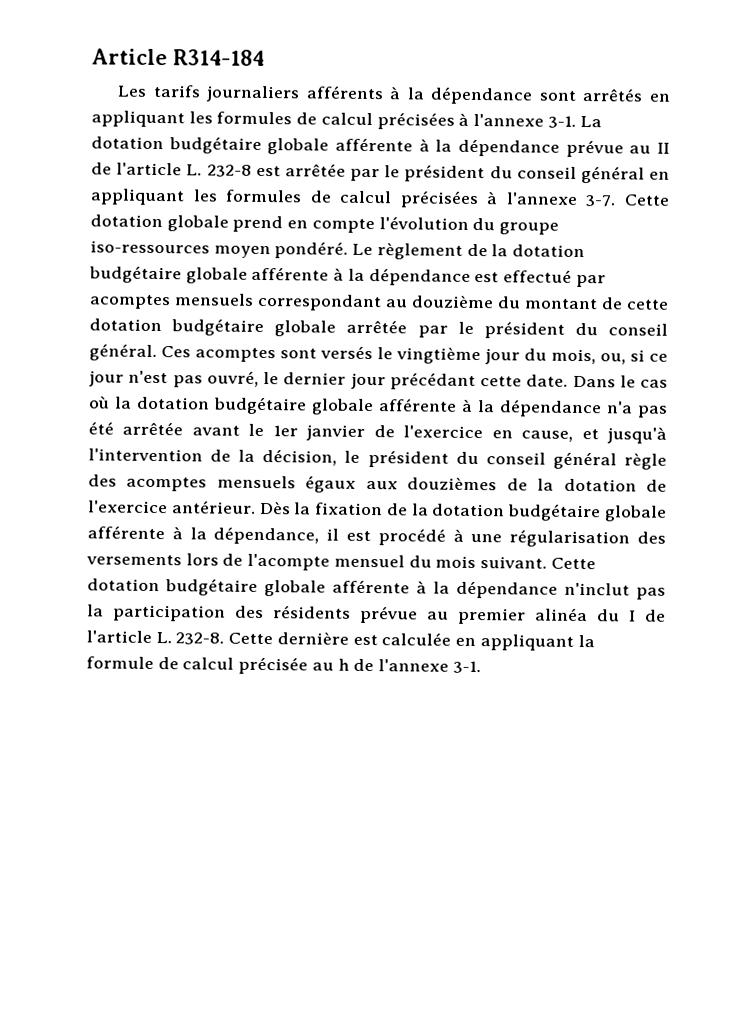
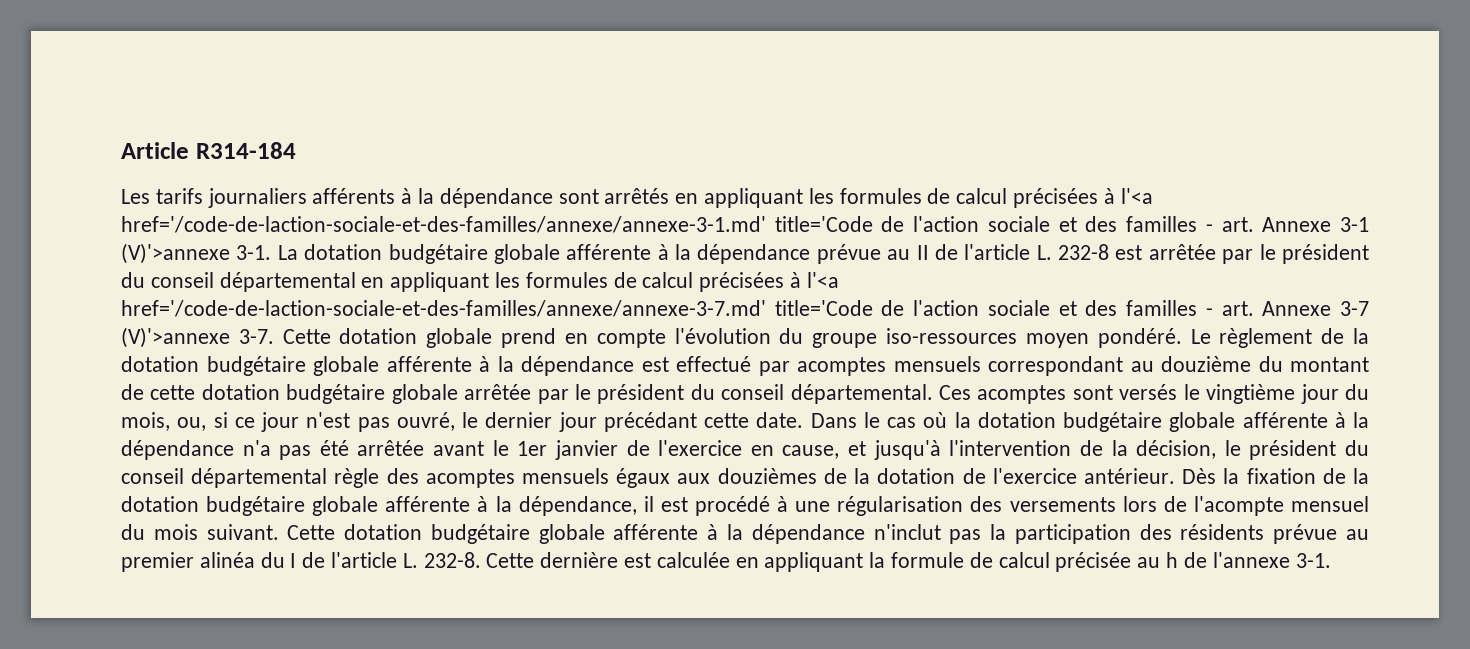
- Les tarifs journaliers afférents à la dépendance sont arrêtés en appliquant les formules de calcul précisées à l'annexe 3-1.
+ Les tarifs journaliers afférents à la dépendance sont arrêtés en appliquant les formules de calcul précisées à l'<a href='/code-de-laction-sociale-et-des-familles/annexe/annexe-3-1.md' title='Code de l'action sociale et des familles - art. Annexe 3-1 (V)'>annexe 3-1.
- La dotation budgétaire globale afférente à la dépendance prévue au II de l'article L. 232-8 est arrêtée par le président du conseil général en appliquant les formules de calcul précisées à l'annexe 3-7.
+ La dotation budgétaire globale afférente à la dépendance prévue au II de l'article L. 232-8 est arrêtée par le président du conseil départemental en appliquant les formules de calcul précisées à l'<a href='/code-de-laction-sociale-et-des-familles/annexe/annexe-3-7.md' title='Code de l'action sociale et des familles - art. Annexe 3-7 (V)'>annexe 3-7.
- Le règlement de la dotation budgétaire globale afférente à la dépendance est effectué par acomptes mensuels correspondant au douzième du montant de cette dotation budgétaire globale arrêtée par le président du conseil général.
+ Le règlement de la dotation budgétaire globale afférente à la dépendance est effectué par acomptes mensuels correspondant au douzième du montant de cette dotation budgétaire globale arrêtée par le président du conseil départemental.
- Dans le cas où la dotation budgétaire globale afférente à la dépendance n'a pas été arrêtée avant le 1er janvier de l'exercice en cause, et jusqu'à l'intervention de la décision, le président du conseil général règle des acomptes mensuels égaux aux douzièmes de la dotation de l'exercice antérieur.
+ Dans le cas où la dotation budgétaire globale afférente à la dépendance n'a pas été arrêtée avant le 1er janvier de l'exercice en cause, et jusqu'à l'intervention de la décision, le président du conseil départemental règle des acomptes mensuels égaux aux douzièmes de la dotation de l'exercice antérieur.

